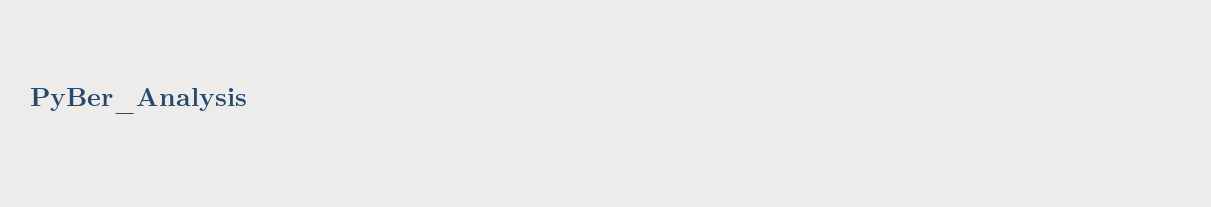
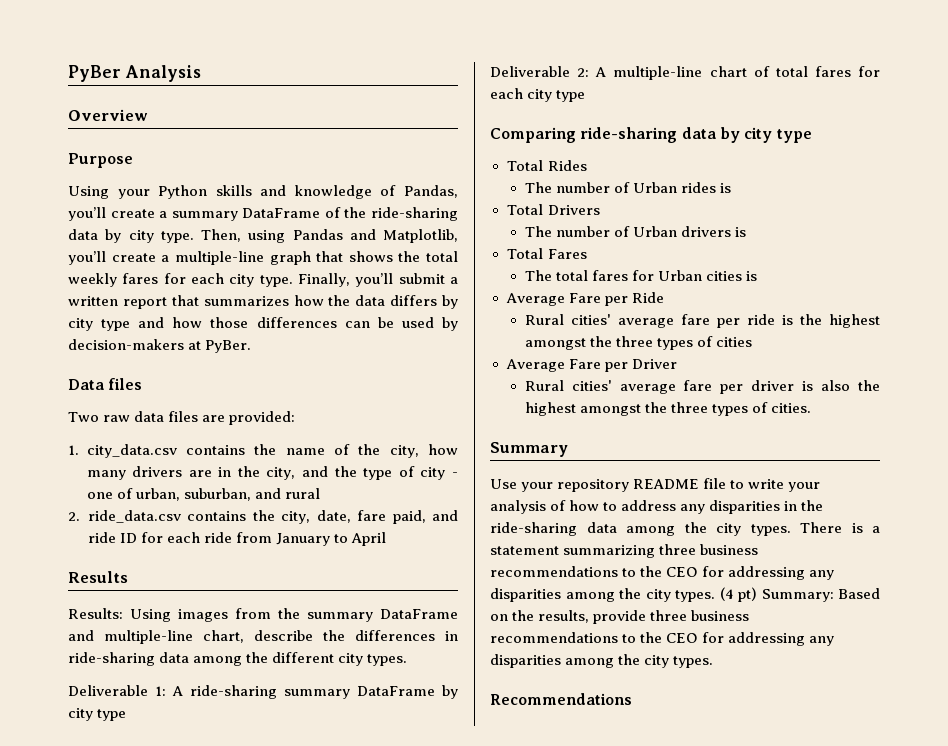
- PyBer_Analysis
+ PyBer Analysis
+ Overview
+ Purpose
+ Using your Python skills and knowledge of Pandas, you’ll create a summary DataFrame of the ride-sharing data by city type. Then, using Pandas and Matplotlib, you’ll create a multiple-line graph that shows the total weekly fares for each city type. Finally, you’ll submit a written report that summarizes how the data differs by city type and how those differences can be used by decision-makers at PyBer.
+ Data files
+ Two raw data files are provided:
+ 1. city_data.csv contains the name of the city, how many drivers are in the city, and the type of city - one of urban, suburban, and rural
+ 2. ride_data.csv contains the city, date, fare paid, and ride ID for each ride from January to April
+ Results
+ Results: Using images from the summary DataFrame and multiple-line chart, describe the differences in ride-sharing data among the different city types.
+ Deliverable 1: A ride-sharing summary DataFrame by city type
+ Deliverable 2: A multiple-line chart of total fares for each city type
+ Comparing ride-sharing data by city type
+ Total Rides
+ The number of Urban rides is
+ Total Drivers
+ The number of Urban drivers is
+ Total Fares
+ The total fares for Urban cities is
+ Average Fare per Ride
+ Rural cities' average fare per ride is the highest amongst the three types of cities
+ Average Fare per Driver
+ Rural cities' average fare per driver is also the highest amongst the three types of cities.
+ Summary
+ Use your repository README file to write your analysis of how to address any disparities in the ride-sharing data among the city types. There is a statement summarizing three business recommendations to the CEO for addressing any disparities among the city types. (4 pt) Summary: Based on the results, provide three business recommendations to the CEO for addressing any disparities among the city types.
+ Recommendations

